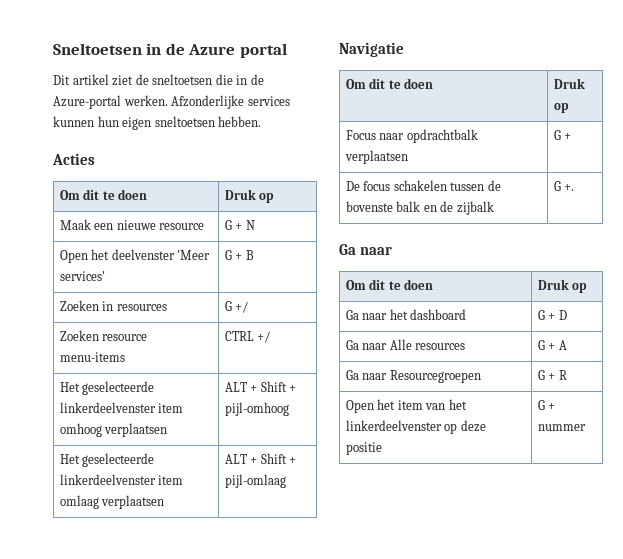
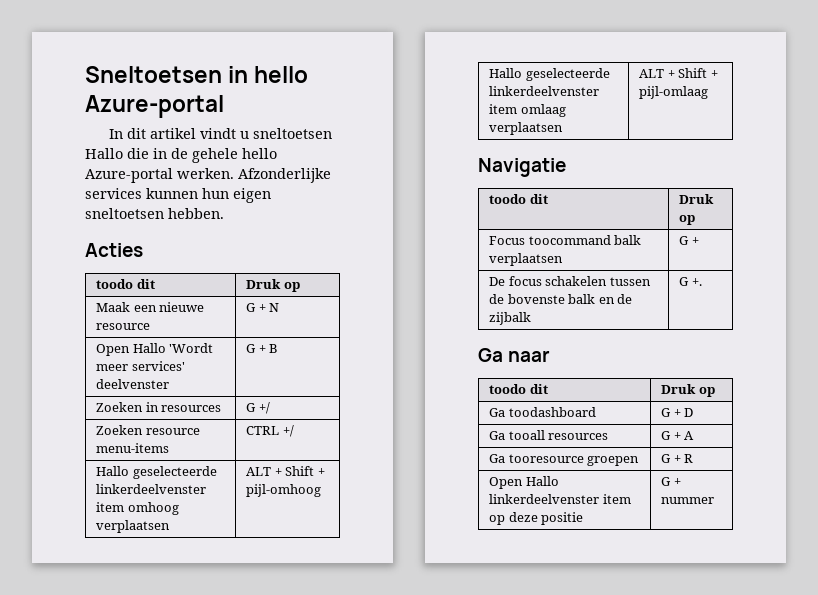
- Sneltoetsen in de Azure portal
- Dit artikel ziet de sneltoetsen die in de Azure-portal werken.
+ Sneltoetsen in hello Azure-portal
+ In dit artikel vindt u sneltoetsen Hallo die in de gehele hello Azure-portal werken.
  Acties
- Om dit te doen | Druk op
+ toodo dit | Druk op
- Open het deelvenster 'Meer services' | G + B
+ Open Hallo 'Wordt meer services' deelvenster | G + B
- Het geselecteerde linkerdeelvenster item omhoog verplaatsen | ALT + Shift + pijl-omhoog
+ Hallo geselecteerde linkerdeelvenster item omhoog verplaatsen | ALT + Shift + pijl-omhoog
- Het geselecteerde linkerdeelvenster item omlaag verplaatsen | ALT + Shift + pijl-omlaag
+ Hallo geselecteerde linkerdeelvenster item omlaag verplaatsen | ALT + Shift + pijl-omlaag
  Navigatie
- Om dit te doen | Druk op
+ toodo dit | Druk op
- Focus naar opdrachtbalk verplaatsen | G +
+ Focus toocommand balk verplaatsen | G +
  De focus schakelen tussen de bovenste balk en de zijbalk | G +.
  Ga naar
- Om dit te doen | Druk op
+ toodo dit | Druk op
- Ga naar het dashboard | G + D
+ Ga toodashboard | G + D
- Ga naar Alle resources | G + A
+ Ga tooall resources | G + A
- Ga naar Resourcegroepen | G + R
+ Ga tooresource groepen | G + R
- Open het item van het linkerdeelvenster op deze positie | G + nummer
+ Open Hallo linkerdeelvenster item op deze positie | G + nummer

